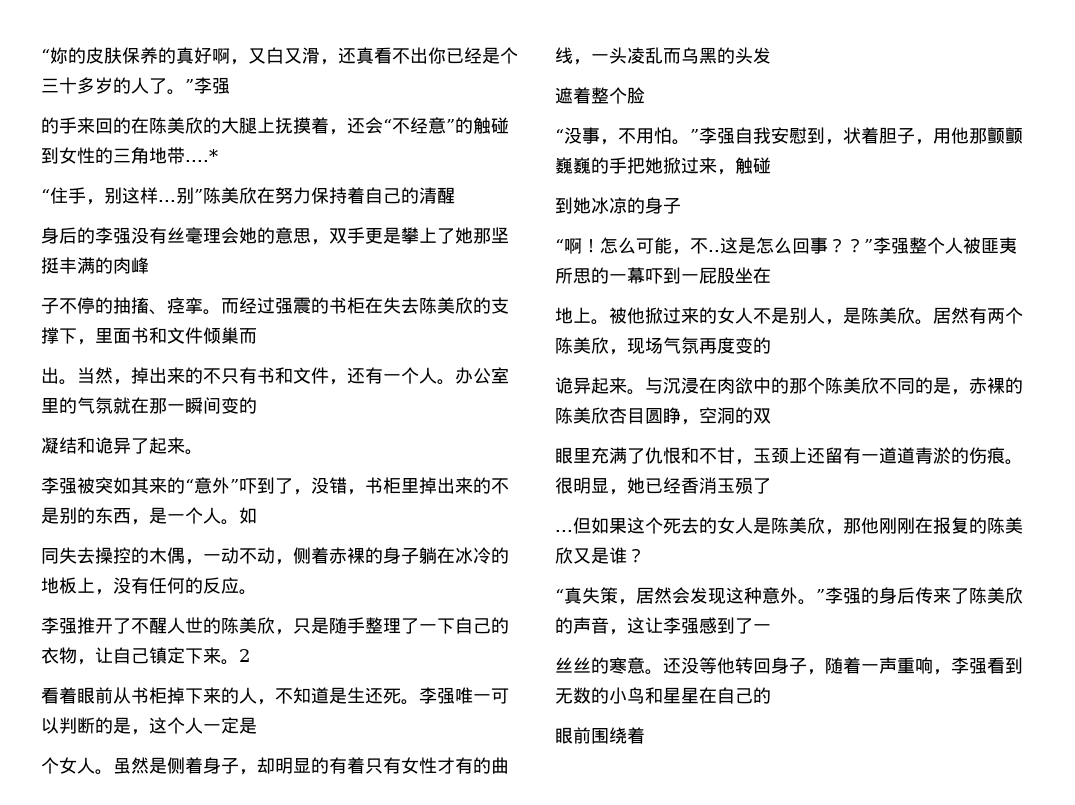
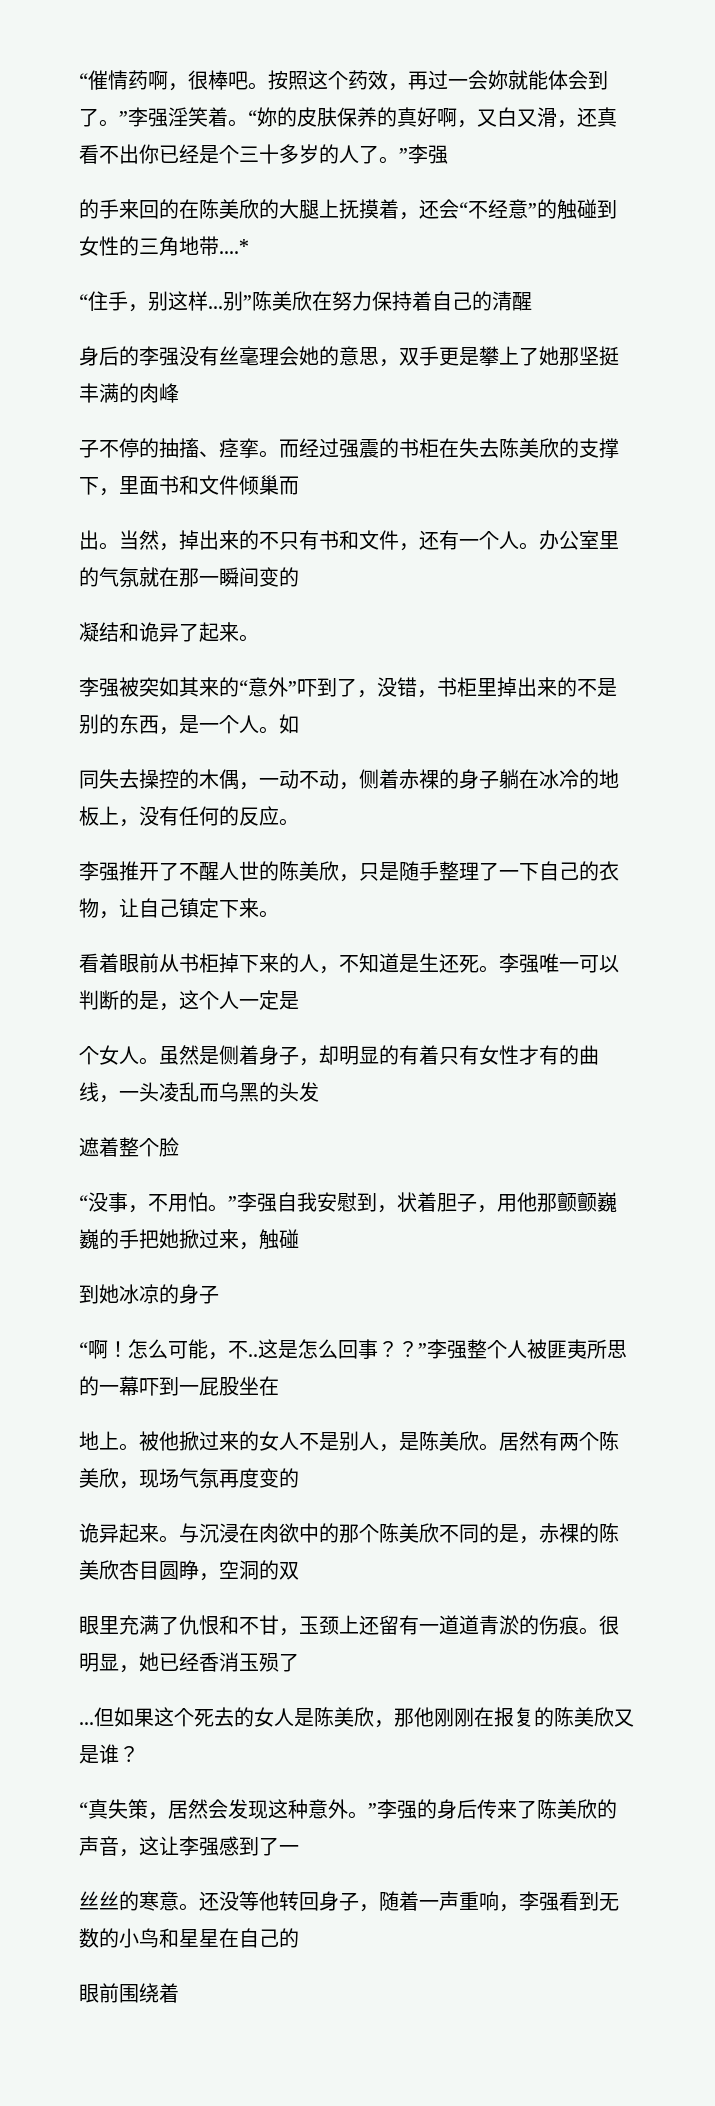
- “妳的皮肤保养的真好啊，又白又滑，还真看不出你已经是个三十多岁的人了。”李强
+ “催情药啊，很棒吧。按照这个药效，再过一会妳就能体会到了。”李强淫笑着。“妳的皮肤保养的真好啊，又白又滑，还真看不出你已经是个三十多岁的人了。”李强
- 2

